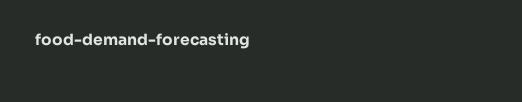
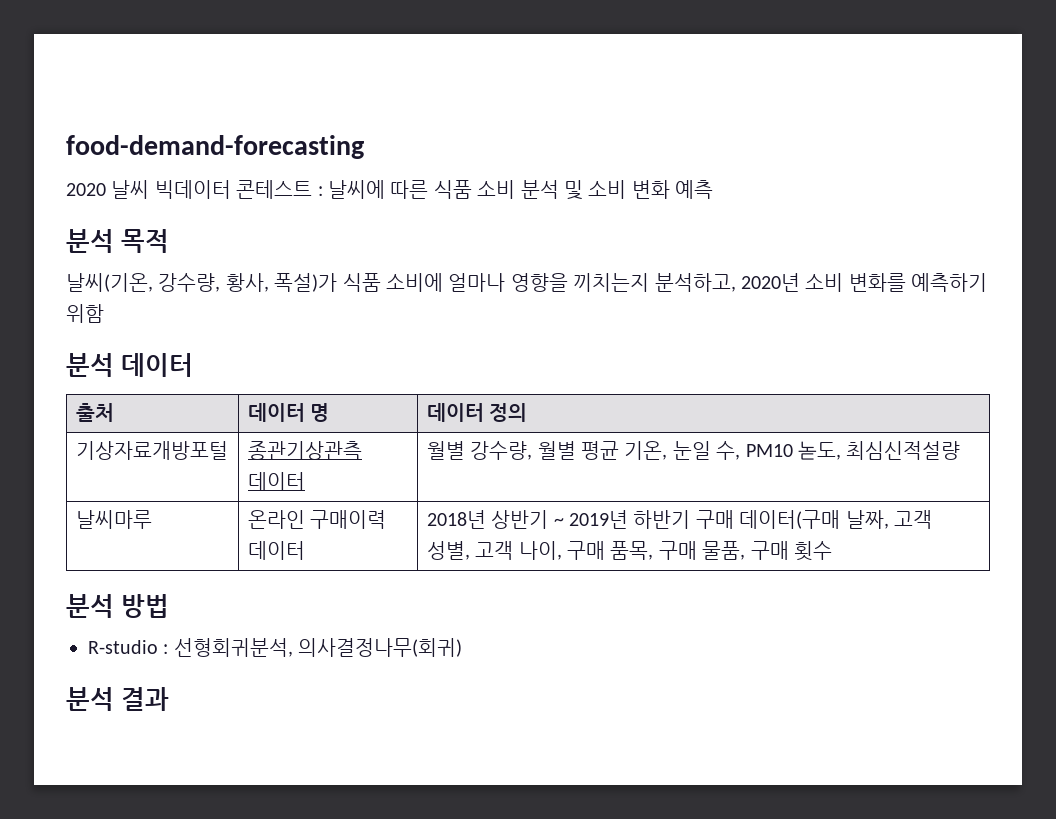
+ 2020 날씨 빅데이터 콘테스트 : 날씨에 따른 식품 소비 분석 및 소비 변화 예측
+ 분석 목적
+ 날씨(기온, 강수량, 황사, 폭설)가 식품 소비에 얼마나 영향을 끼치는지 분석하고, 2020년 소비 변화를 예측하기 위함
+ 분석 데이터
+ 출처 | 데이터 명 | 데이터 정의
+ 기상자료개방포털 | 종관기상관측 데이터 | 월별 강수량, 월별 평균 기온, 눈일 수, PM10 녿도, 최심신적설량
+ 날씨마루 | 온라인 구매이력 데이터 | 2018년 상반기 ~ 2019년 하반기 구매 데이터(구매 날짜, 고객 성별, 고객 나이, 구매 품목, 구매 물품, 구매 횟수
+ 분석 방법
+ R-studio : 선형회귀분석, 의사결정나무(회귀)
+ 분석 결과

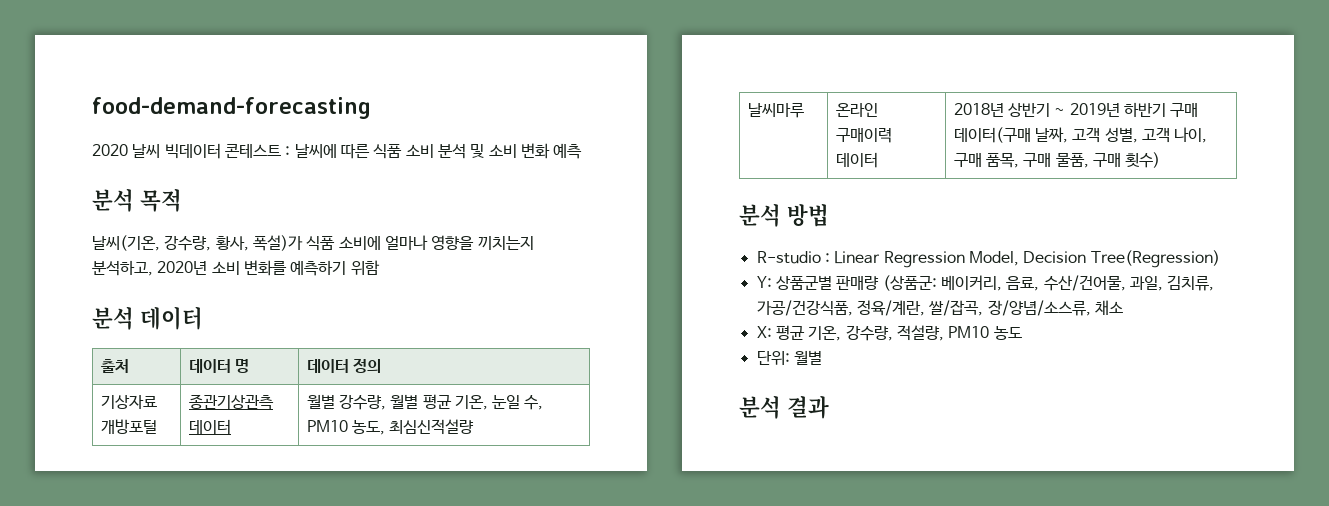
- 기상자료개방포털 | 종관기상관측 데이터 | 월별 강수량, 월별 평균 기온, 눈일 수, PM10 녿도, 최심신적설량
+ 기상자료 개방포털 | 종관기상관측 데이터 | 월별 강수량, 월별 평균 기온, 눈일 수, PM10 농도, 최심신적설량
- 날씨마루 | 온라인 구매이력 데이터 | 2018년 상반기 ~ 2019년 하반기 구매 데이터(구매 날짜, 고객 성별, 고객 나이, 구매 품목, 구매 물품, 구매 횟수
+ 날씨마루 | 온라인 구매이력 데이터 | 2018년 상반기 ~ 2019년 하반기 구매 데이터(구매 날짜, 고객 성별, 고객 나이, 구매 품목, 구매 물품, 구매 횟수)
- R-studio : 선형회귀분석, 의사결정나무(회귀)
+ R-studio : Linear Regression Model, Decision Tree(Regression)
+ Y: 상품군별 판매량 (상품군: 베이커리, 음료, 수산/건어물, 과일, 김치류, 가공/건강식품, 정육/계란, 쌀/잡곡, 장/양념/소스류, 채소
+ X: 평균 기온, 강수량, 적설량, PM10 농도
+ 단위: 월별

